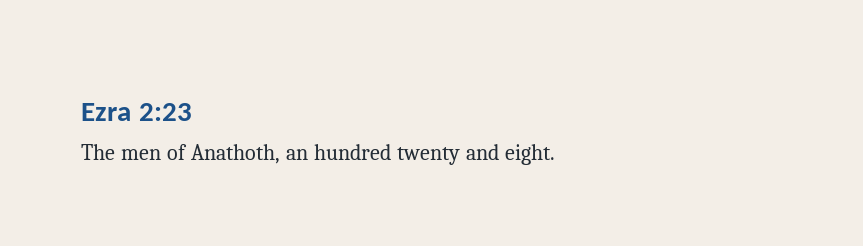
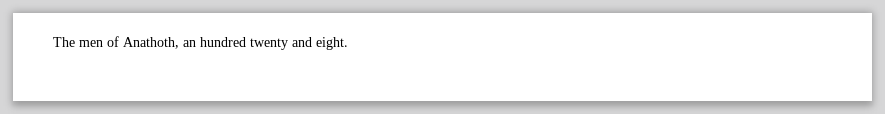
- Ezra 2:23

